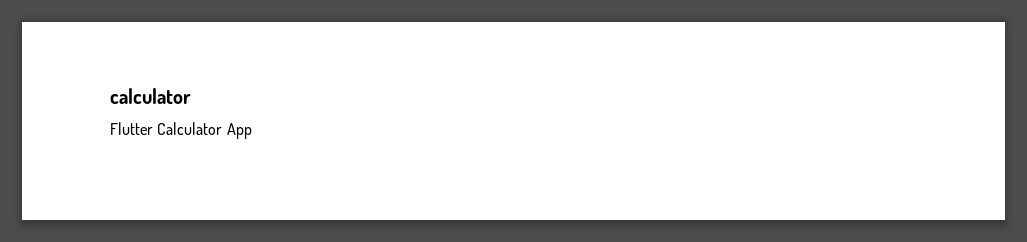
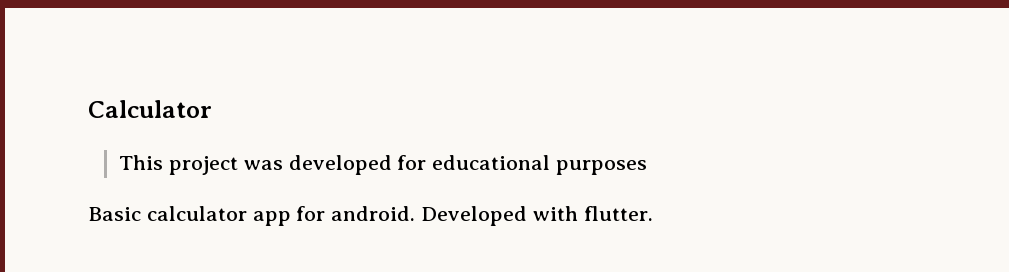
- calculator
- Flutter Calculator App
+ Calculator
+ This project was developed for educational purposes
+ Basic calculator app for android. Developed with flutter.

